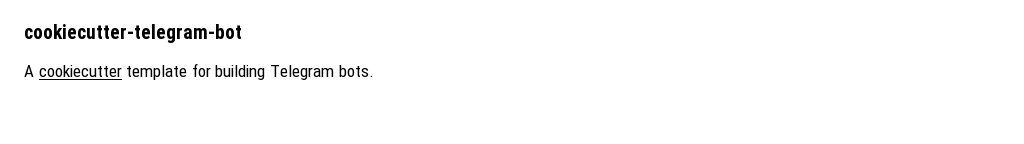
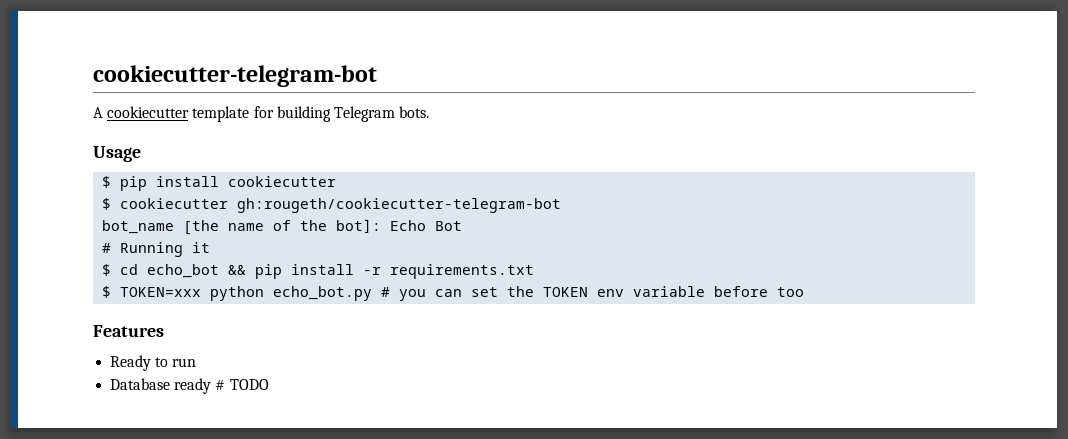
+ Usage
+ $ pip install cookiecutter
+ $ cookiecutter gh:rougeth/cookiecutter-telegram-bot
+ bot_name [the name of the bot]: Echo Bot
+ # Running it
+ $ cd echo_bot && pip install -r requirements.txt
+ $ TOKEN=xxx python echo_bot.py # you can set the TOKEN env variable before too
+ Features
+ Ready to run
+ Database ready # TODO

